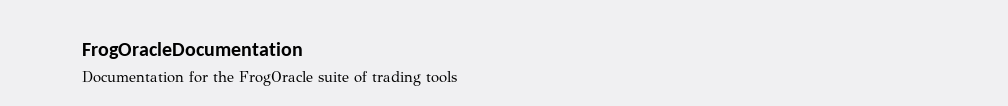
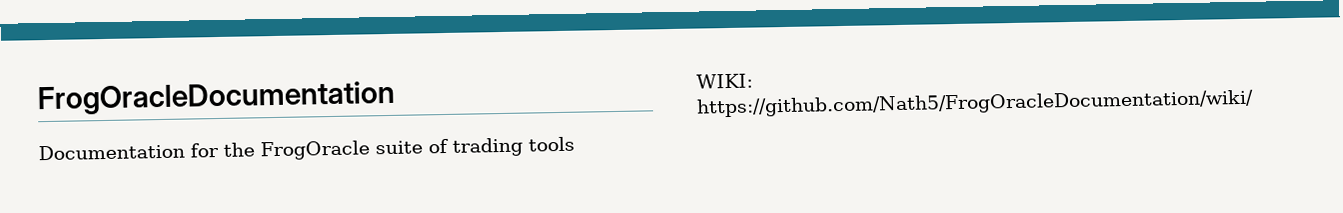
+ WIKI: https://github.com/Nath5/FrogOracleDocumentation/wiki/

